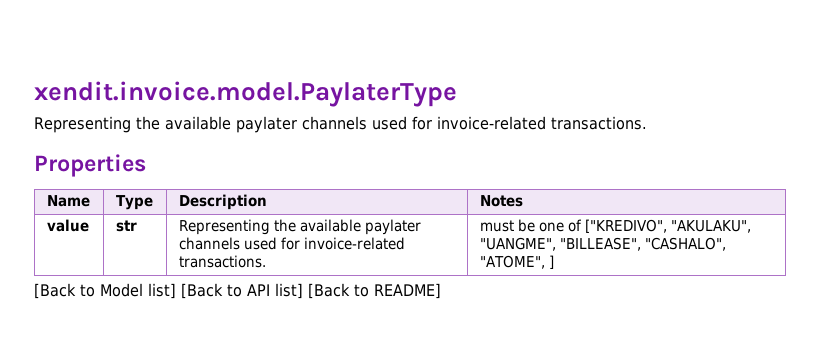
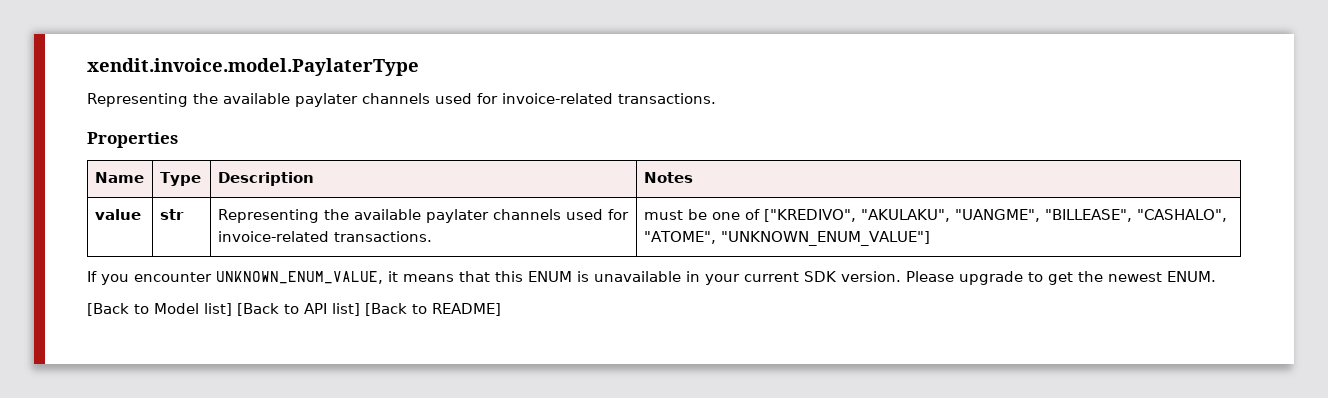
- value | str | Representing the available paylater channels used for invoice-related transactions. | must be one of ["KREDIVO", "AKULAKU", "UANGME", "BILLEASE", "CASHALO", "ATOME", ]
+ value | str | Representing the available paylater channels used for invoice-related transactions. | must be one of ["KREDIVO", "AKULAKU", "UANGME", "BILLEASE", "CASHALO", "ATOME", "UNKNOWN_ENUM_VALUE"]
+ If you encounter UNKNOWN_ENUM_VALUE, it means that this ENUM is unavailable in your current SDK version. Please upgrade to get the newest ENUM.

